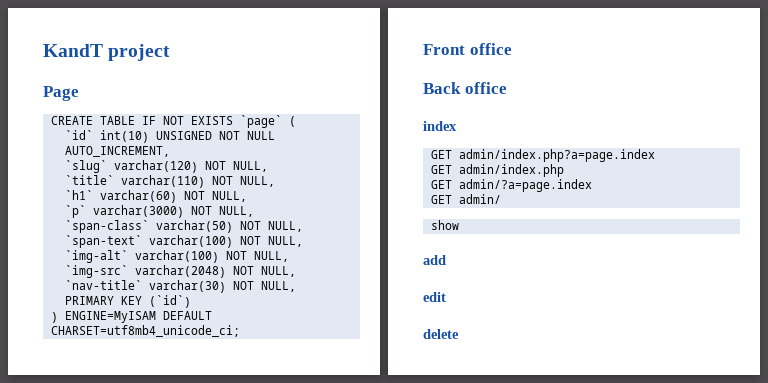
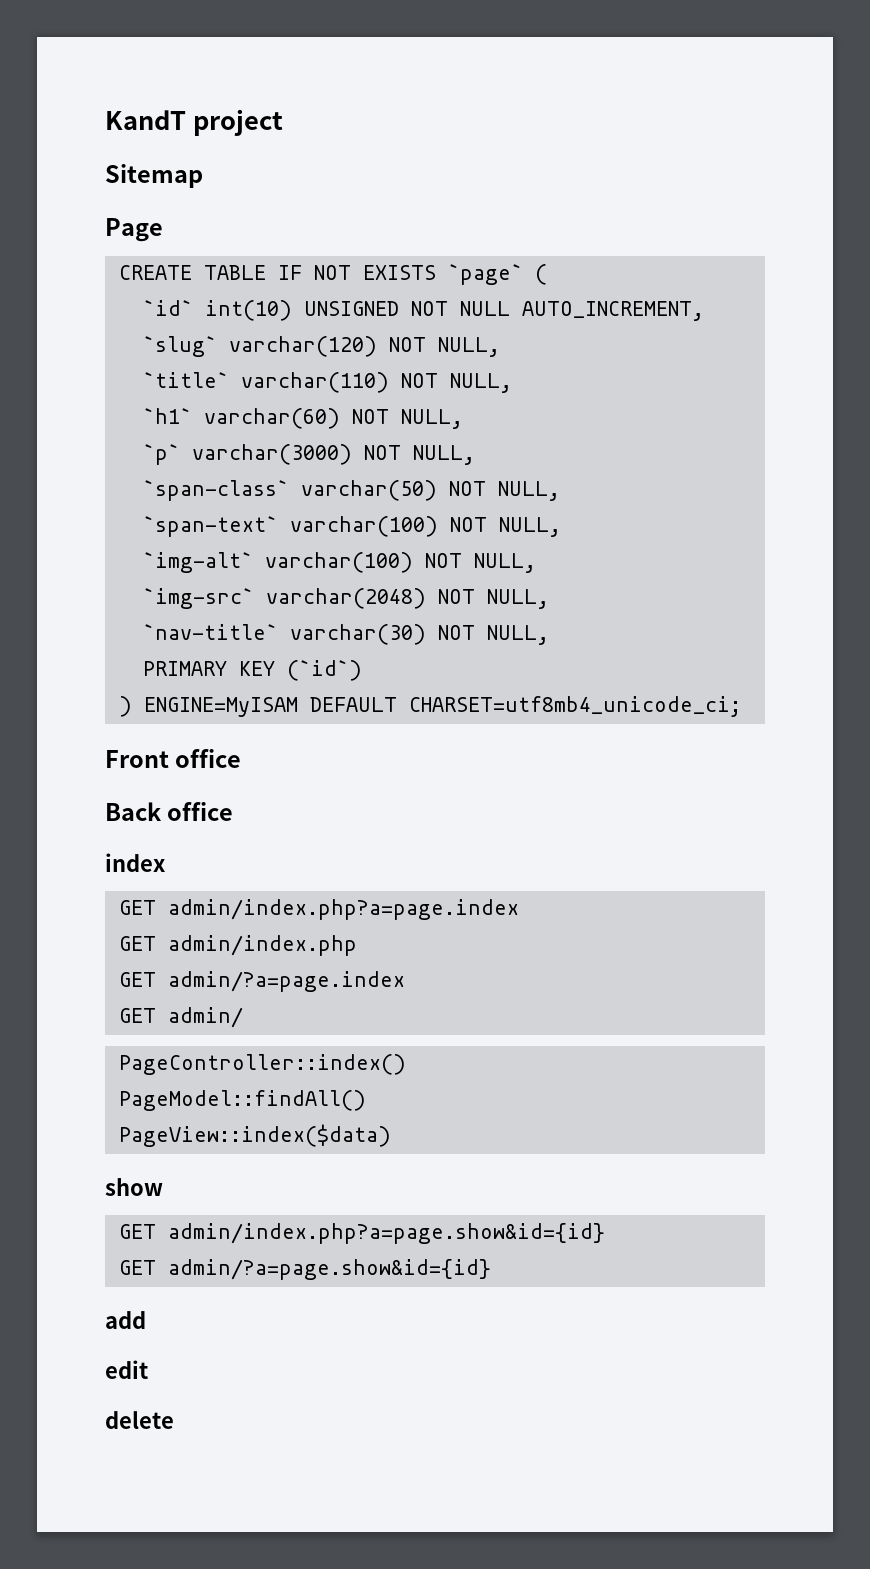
+ Sitemap
+ PageController::index()
+ PageModel::findAll()
+ PageView::index($data)
  show
+ GET admin/index.php?a=page.show&id={id}
+ GET admin/?a=page.show&id={id}

